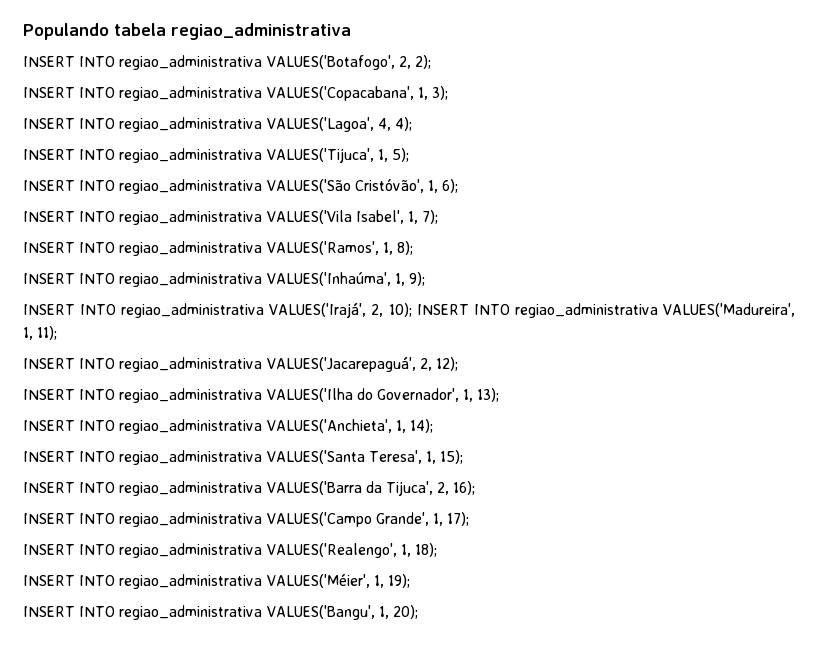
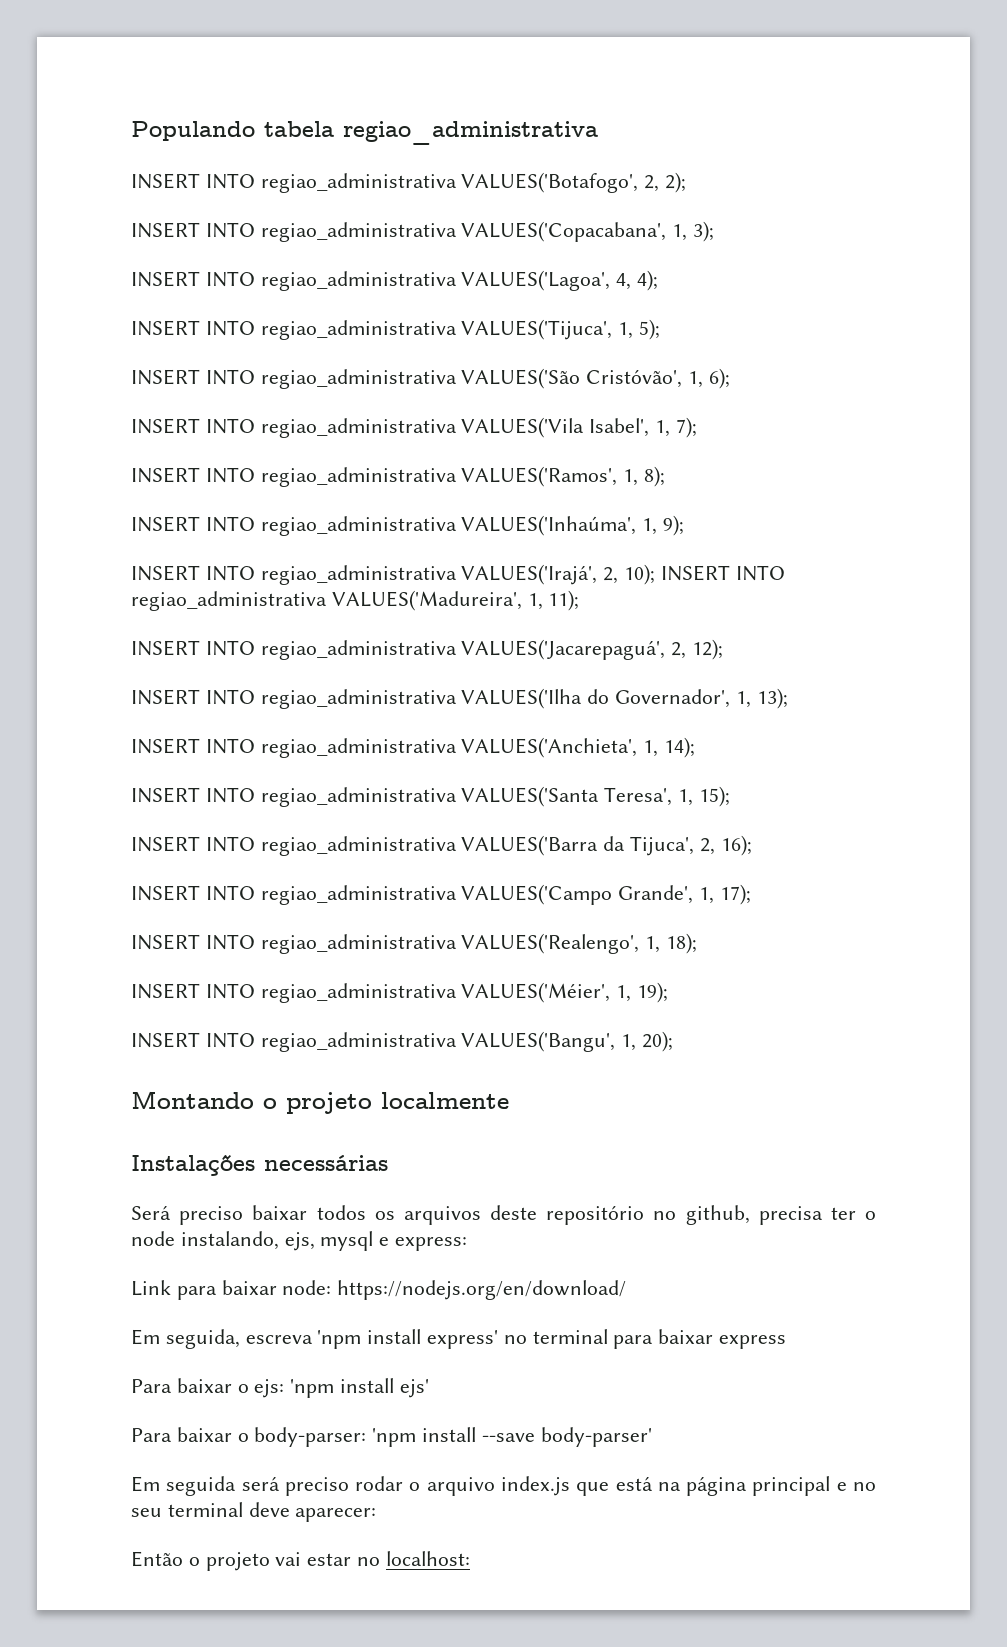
+ Montando o projeto localmente
+ Instalações necessárias
+ Será preciso baixar todos os arquivos deste repositório no github, precisa ter o node instalando, ejs, mysql e express:
+ Link para baixar node: https://nodejs.org/en/download/
+ Em seguida, escreva 'npm install express' no terminal para baixar express
+ Para baixar o ejs: 'npm install ejs'
+ Para baixar o body-parser: 'npm install --save body-parser'
+ Em seguida será preciso rodar o arquivo index.js que está na página principal e no seu terminal deve aparecer:
+ Então o projeto vai estar no localhost:

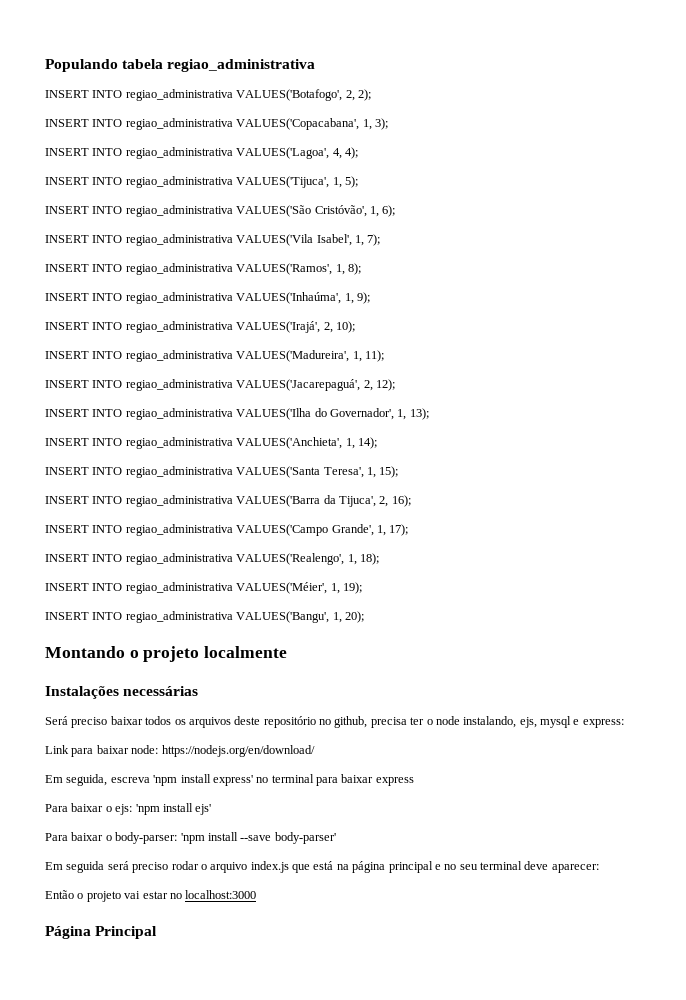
- INSERT INTO regiao_administrativa VALUES('Irajá', 2, 10); INSERT INTO regiao_administrativa VALUES('Madureira', 1, 11);
+ INSERT INTO regiao_administrativa VALUES('Irajá', 2, 10);
+ INSERT INTO regiao_administrativa VALUES('Madureira', 1, 11);
- Então o projeto vai estar no localhost:
+ Então o projeto vai estar no localhost:3000
+ Página Principal

